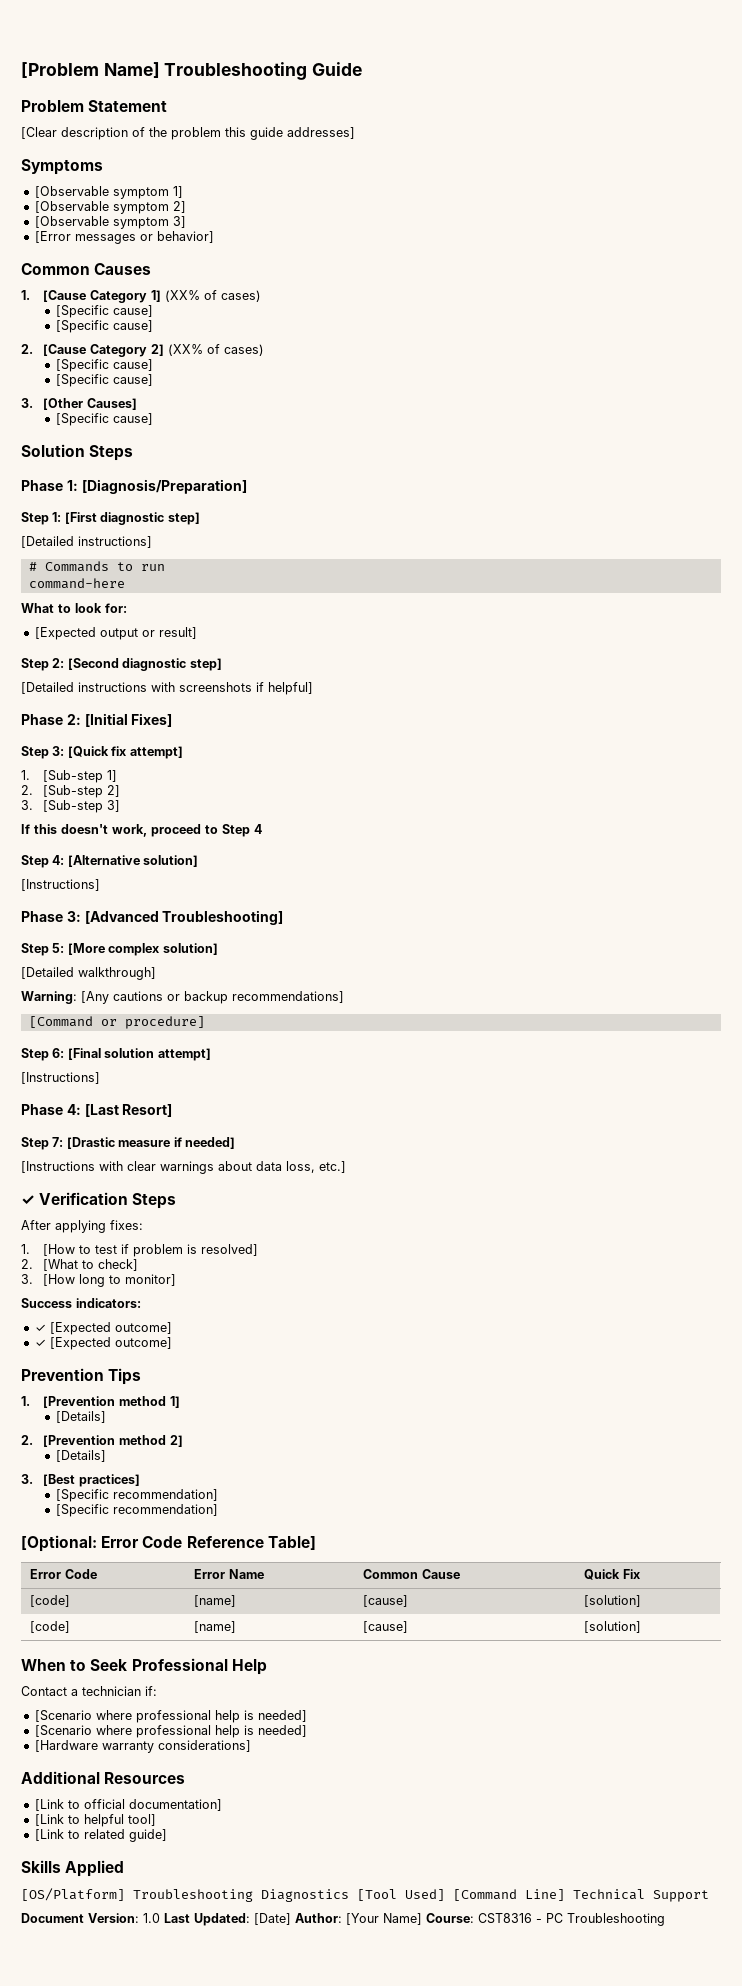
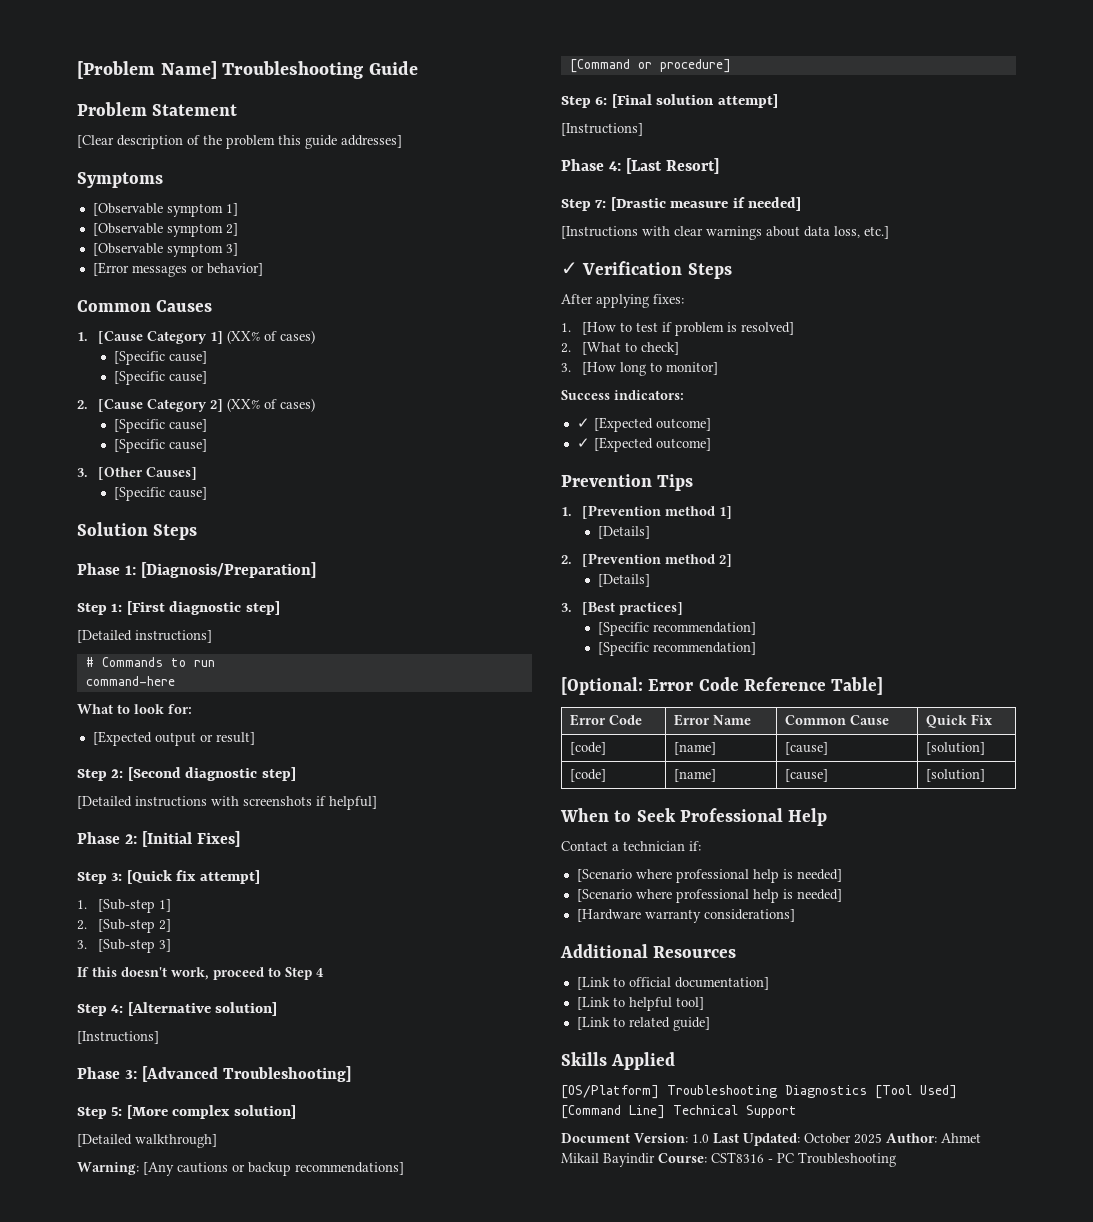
- Document Version: 1.0 Last Updated: [Date] Author: [Your Name] Course: CST8316 - PC Troubleshooting
+ Document Version: 1.0 Last Updated: October 2025 Author: Ahmet Mikail Bayindir Course: CST8316 - PC Troubleshooting

